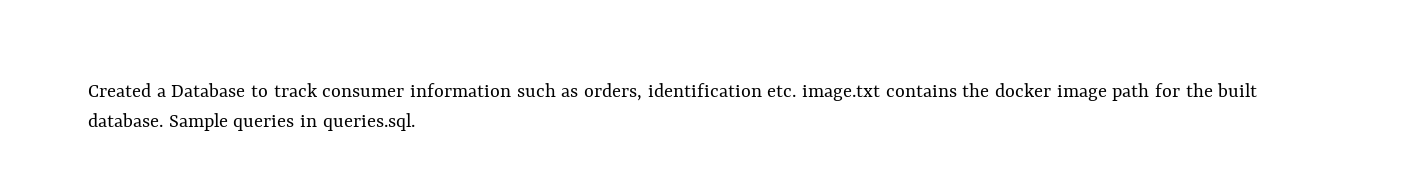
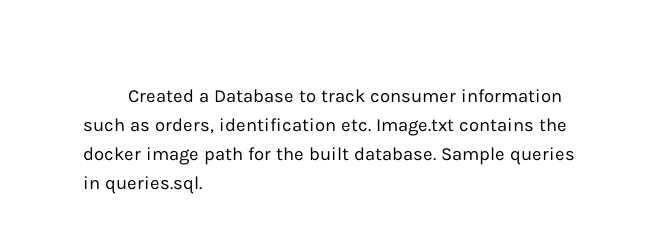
- Created a Database to track consumer information such as orders, identification etc. image.txt contains the docker image path for the built database.
+ Created a Database to track consumer information such as orders, identification etc. Image.txt contains the docker image path for the built database.

